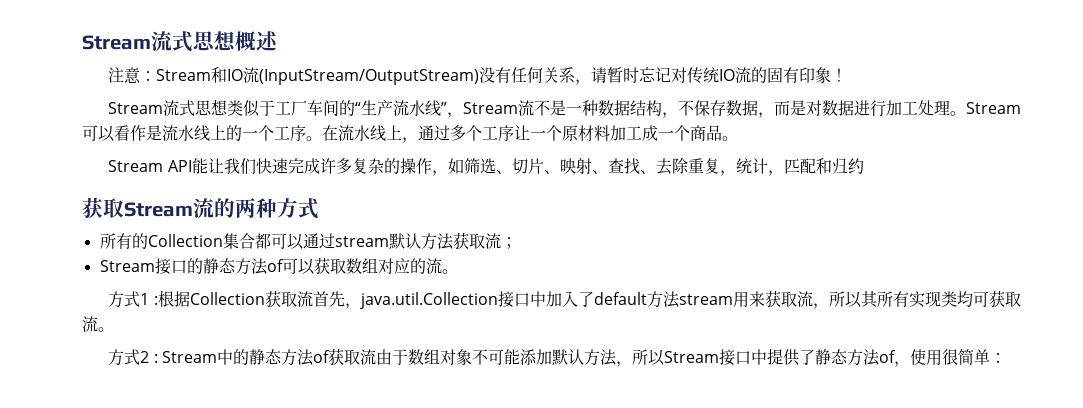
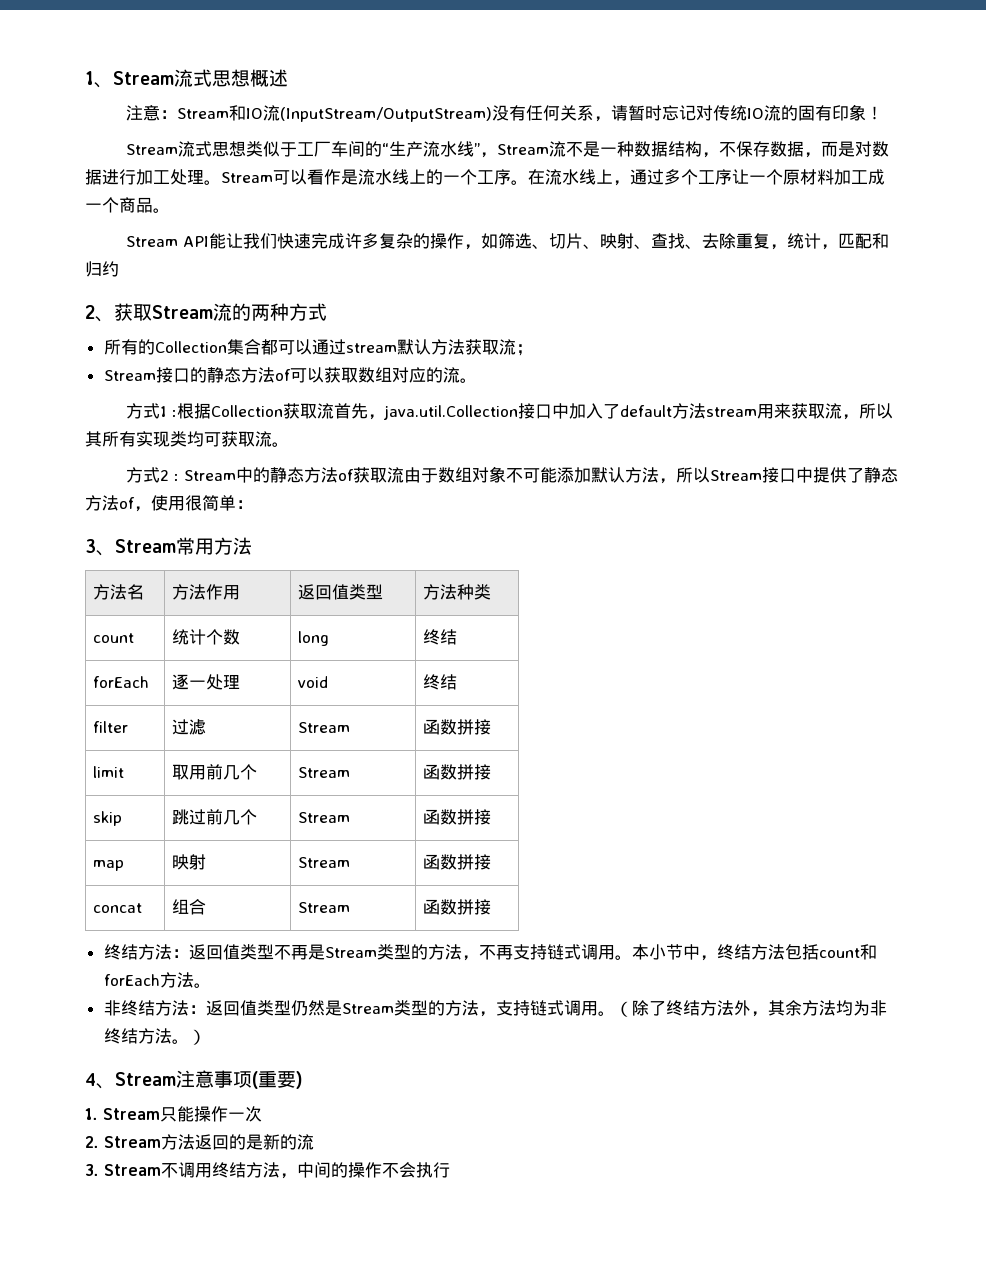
- Stream流式思想概述
+ 1、Stream流式思想概述
- 获取Stream流的两种方式
+ 2、获取Stream流的两种方式
+ 3、Stream常用方法
+ 方法名 | 方法作用 | 返回值类型 | 方法种类
+ count | 统计个数 | long | 终结
+ forEach | 逐一处理 | void | 终结
+ filter | 过滤 | Stream | 函数拼接
+ limit | 取用前几个 | Stream | 函数拼接
+ skip | 跳过前几个 | Stream | 函数拼接
+ map | 映射 | Stream | 函数拼接
+ concat | 组合 | Stream | 函数拼接
+ 终结方法：返回值类型不再是Stream类型的方法，不再支持链式调用。本小节中，终结方法包括count和forEach方法。
+ 非终结方法：返回值类型仍然是Stream类型的方法，支持链式调用。（除了终结方法外，其余方法均为非终结方法。）
+ 4、Stream注意事项(重要)
+ 1. Stream只能操作一次
+ 2. Stream方法返回的是新的流
+ 3. Stream不调用终结方法，中间的操作不会执行

